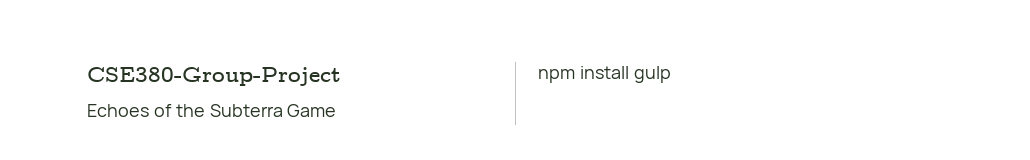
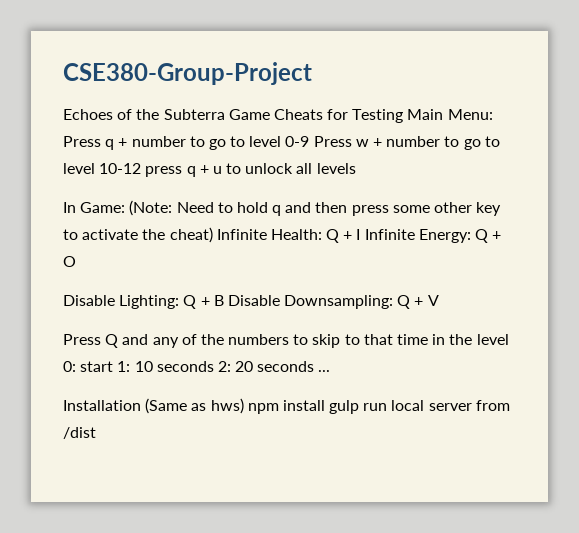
- Echoes of the Subterra Game
- npm install gulp
+ Echoes of the Subterra Game Cheats for Testing Main Menu: Press q + number to go to level 0-9 Press w + number to go to level 10-12 press q + u to unlock all levels
+ In Game: (Note: Need to hold q and then press some other key to activate the cheat) Infinite Health: Q + I Infinite Energy: Q + O
+ Disable Lighting: Q + B Disable Downsampling: Q + V
+ Press Q and any of the numbers to skip to that time in the level 0: start 1: 10 seconds 2: 20 seconds ...
+ Installation (Same as hws) npm install gulp run local server from /dist

